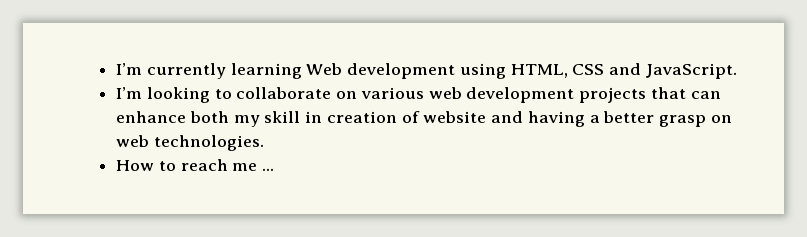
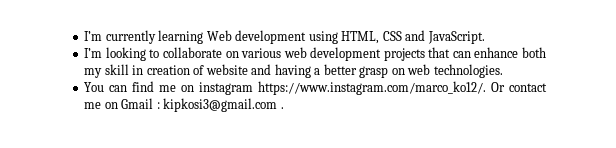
- How to reach me ...
+ You can find me on instagram https://www.instagram.com/marco_ko12/. Or contact me on Gmail : kipkosi3@gmail.com .

